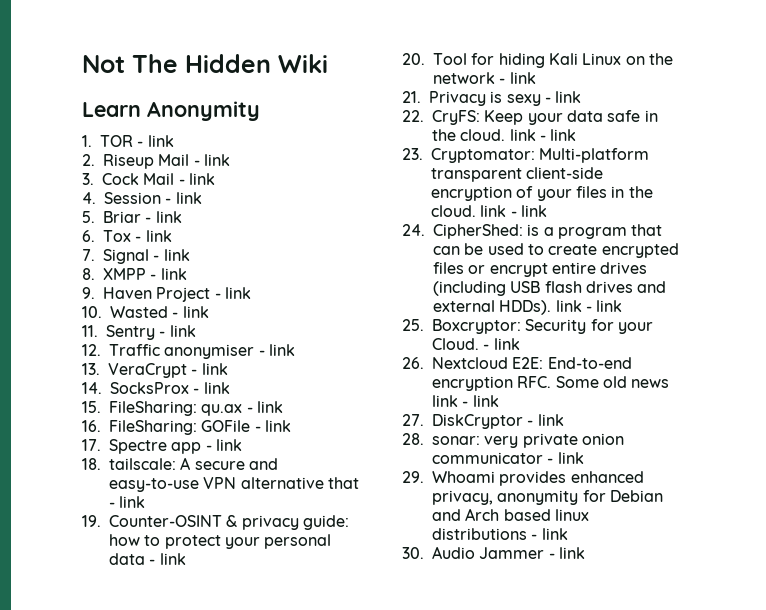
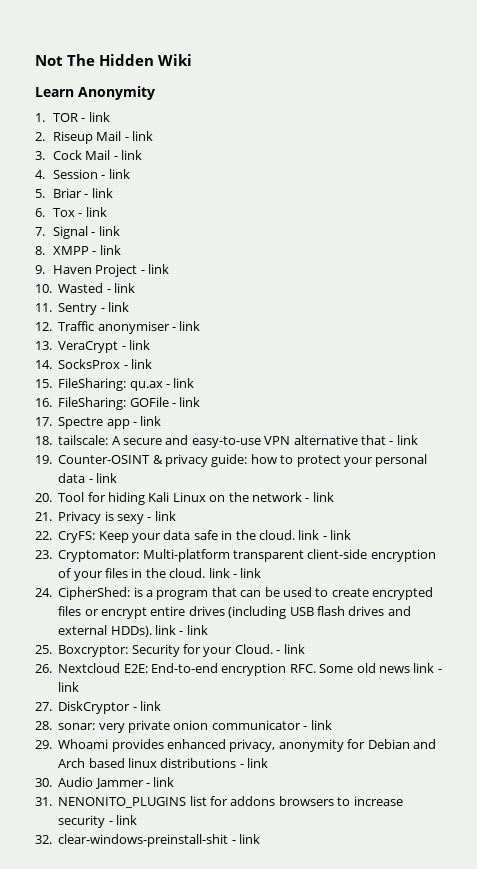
+ 31. NENONITO_PLUGINS list for addons browsers to increase security - link
+ 32. clear-windows-preinstall-shit - link

